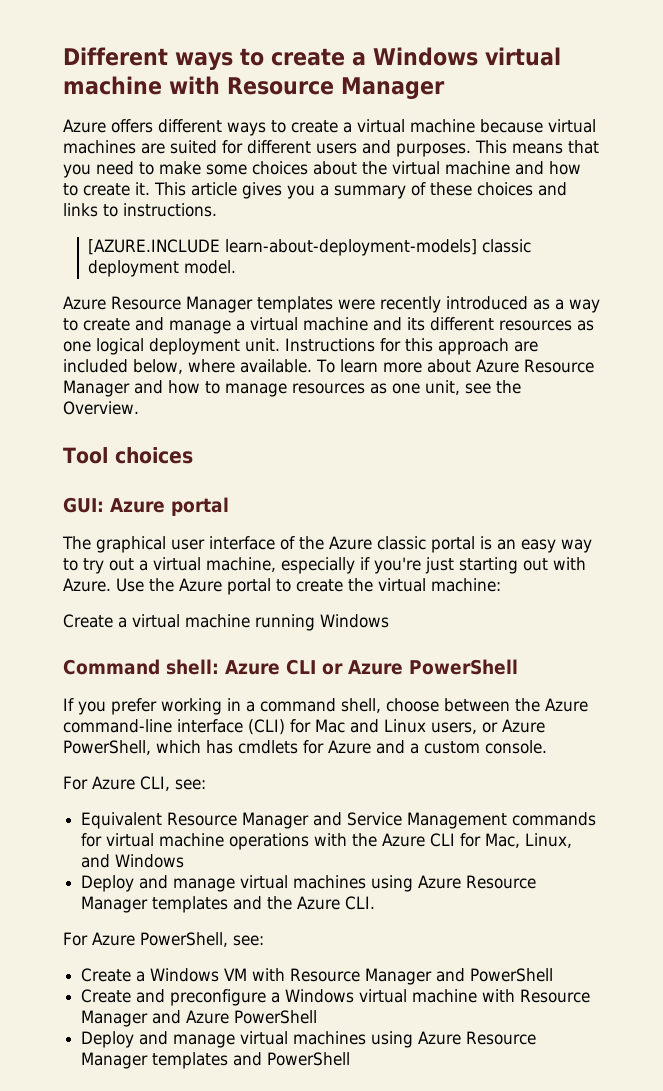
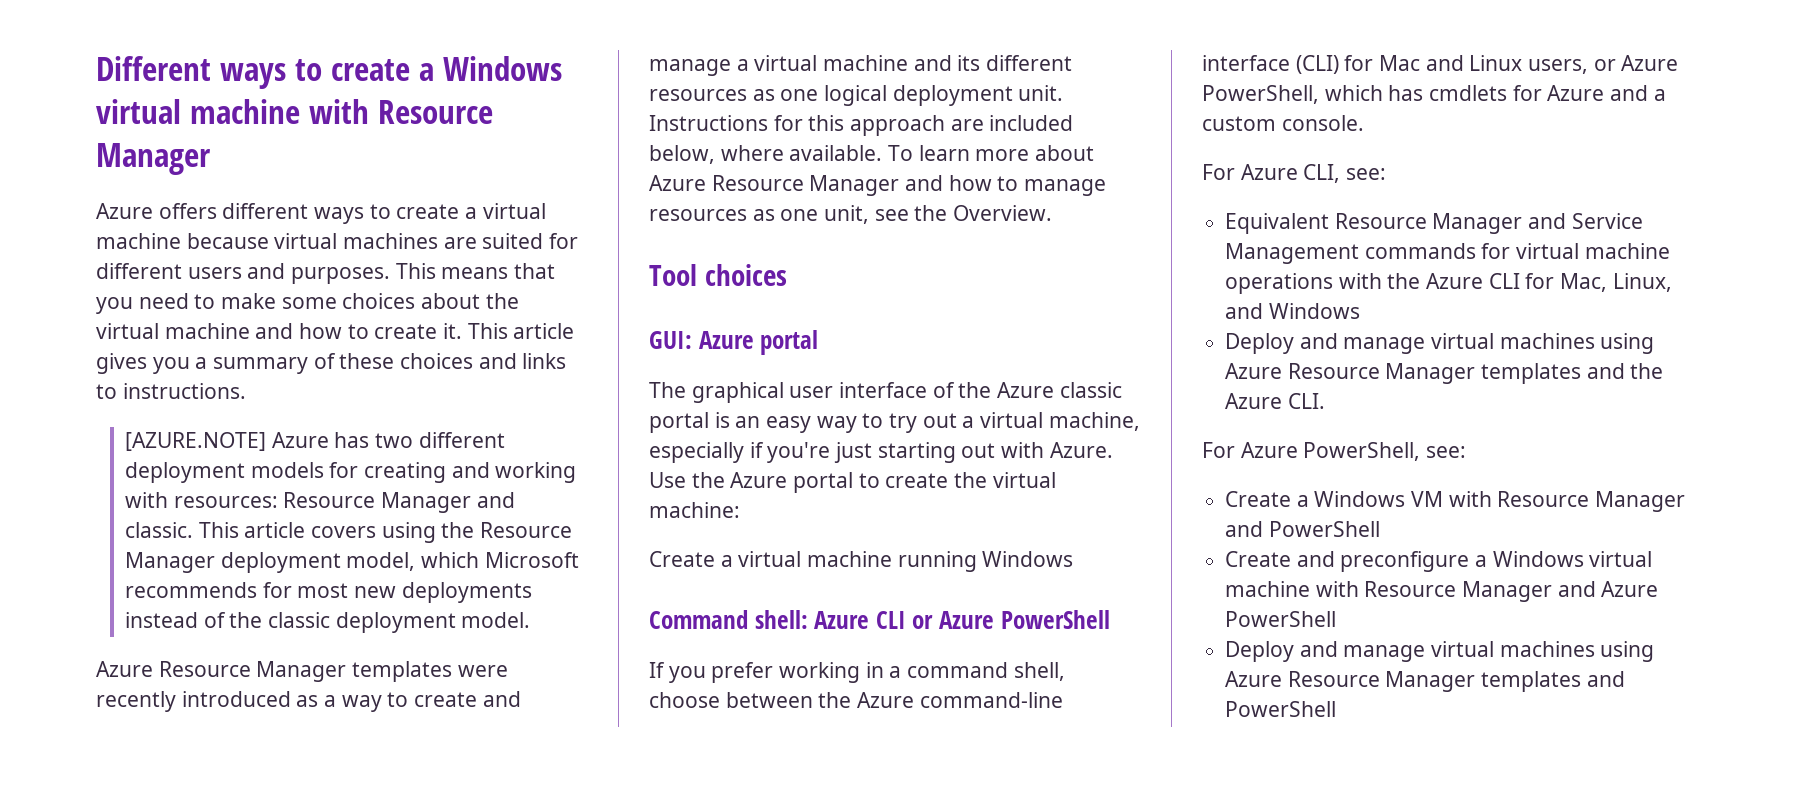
- [AZURE.INCLUDE learn-about-deployment-models] classic deployment model.
+ [AZURE.NOTE] Azure has two different deployment models for creating and working with resources: Resource Manager and classic. This article covers using the Resource Manager deployment model, which Microsoft recommends for most new deployments instead of the classic deployment model.

